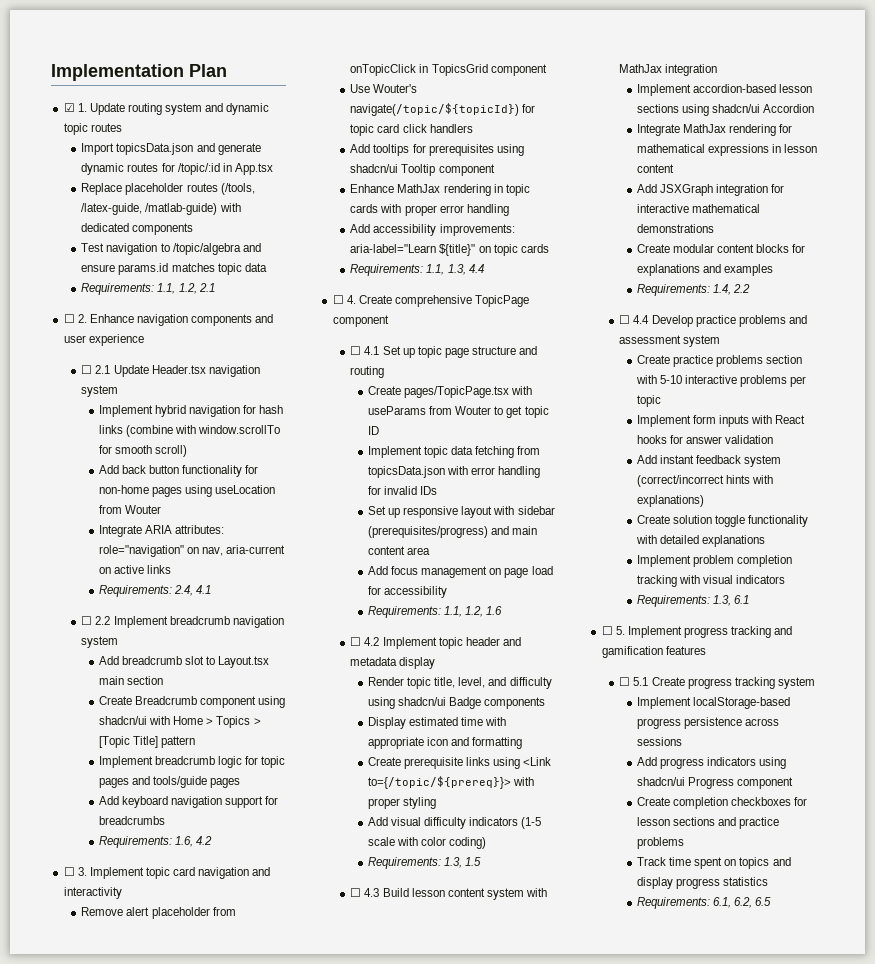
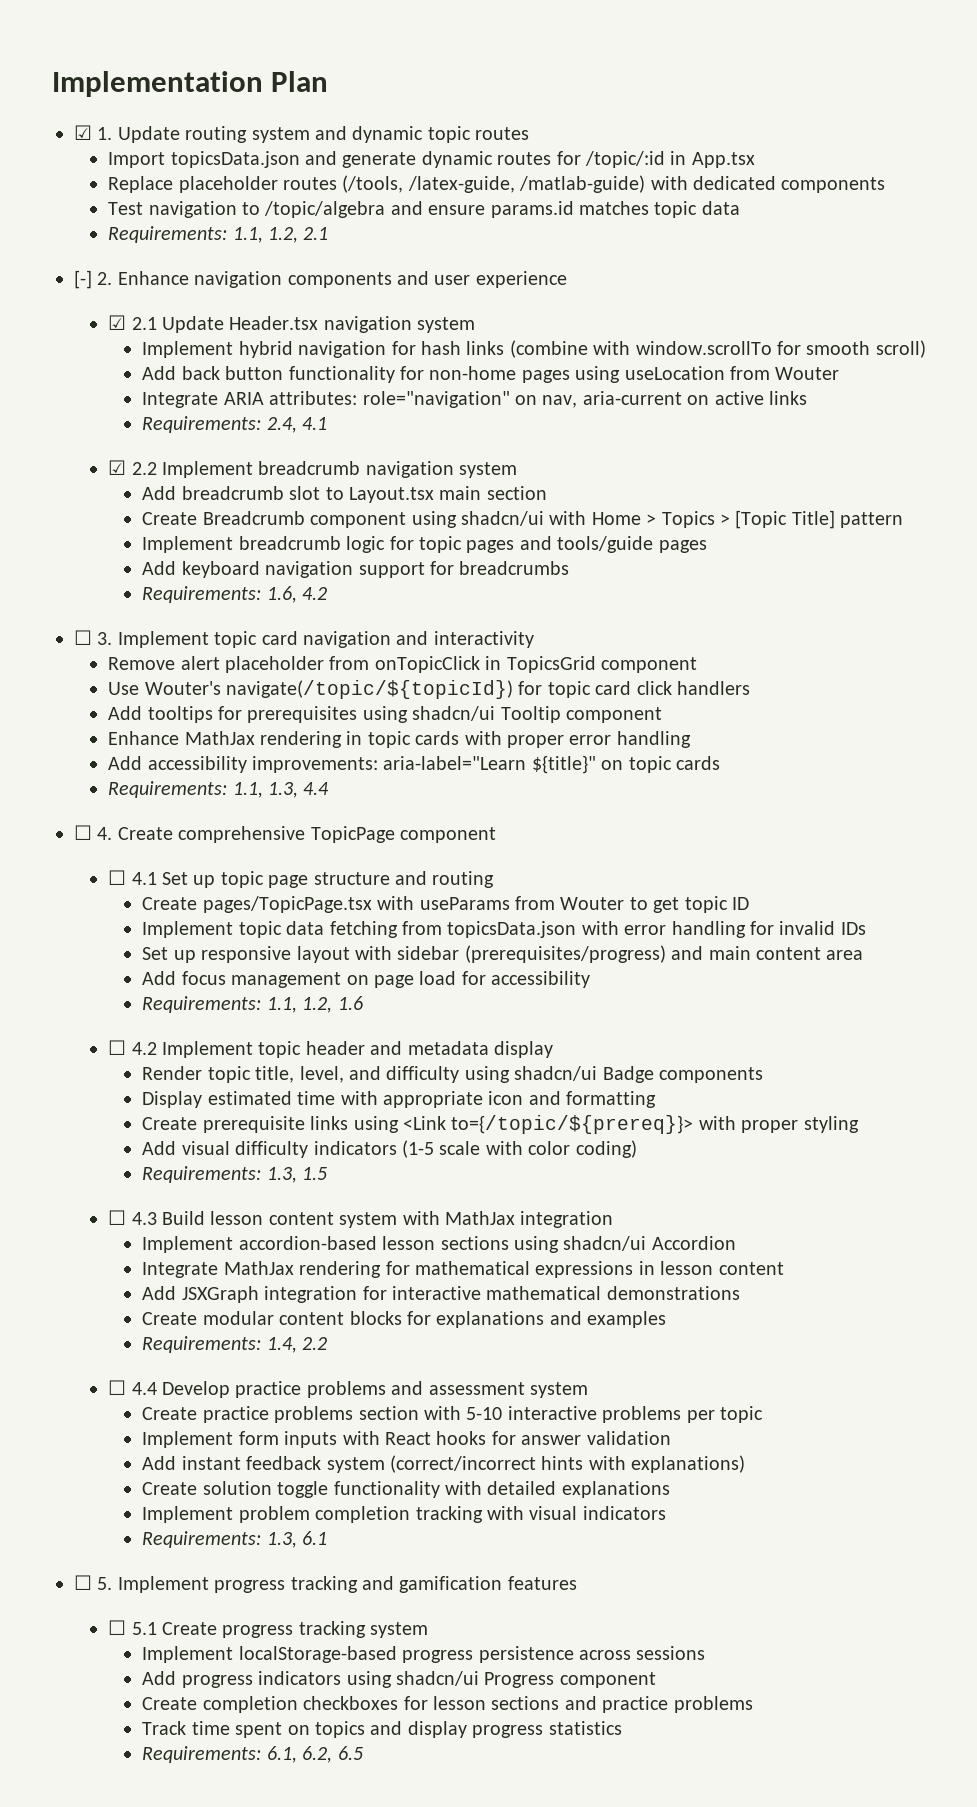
- ☐ 2. Enhance navigation components and user experience
+ [-] 2. Enhance navigation components and user experience
- ☐ 2.1 Update Header.tsx navigation system
+ ☑ 2.1 Update Header.tsx navigation system
- ☐ 2.2 Implement breadcrumb navigation system
+ ☑ 2.2 Implement breadcrumb navigation system

